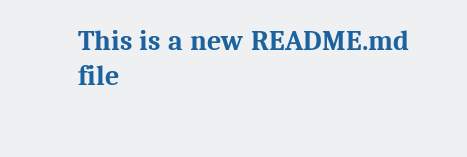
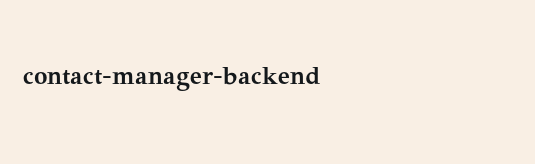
- This is a new README.md file
+ contact-manager-backend

